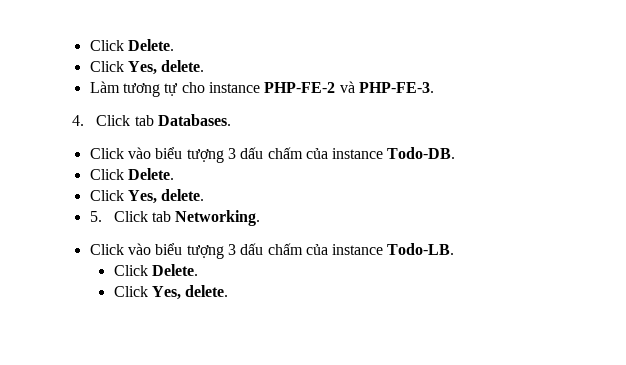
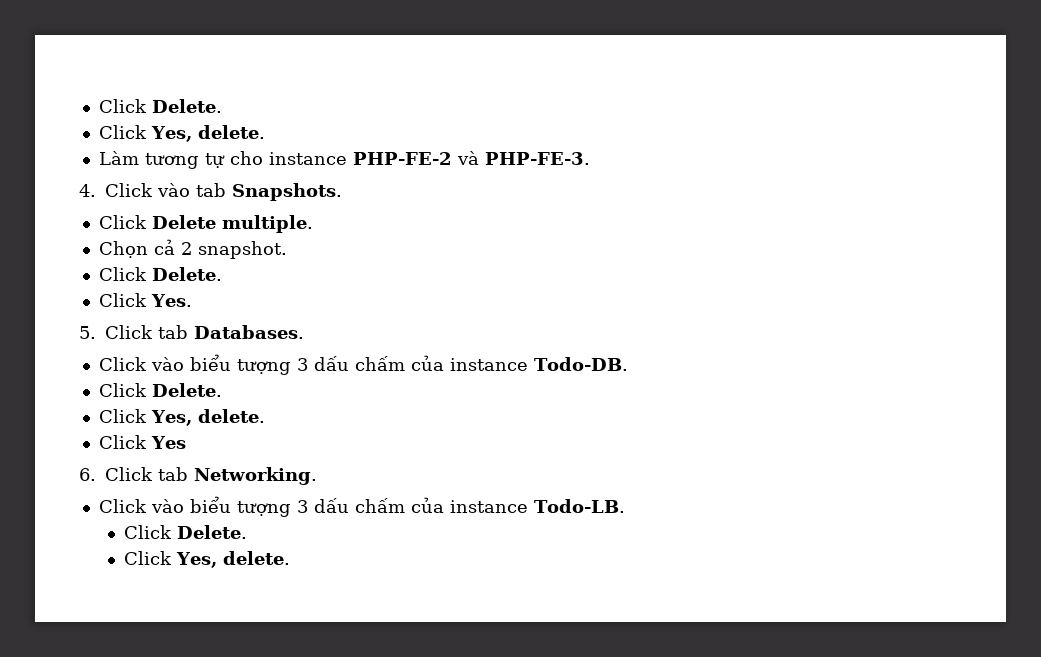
- 4. Click tab Databases.
+ 4. Click vào tab Snapshots.
+ Click Delete multiple.
+ Chọn cả 2 snapshot.
+ Click Delete.
+ Click Yes.
+ 5. Click tab Databases.
- 5. Click tab Networking.
+ Click Yes
+ 6. Click tab Networking.

